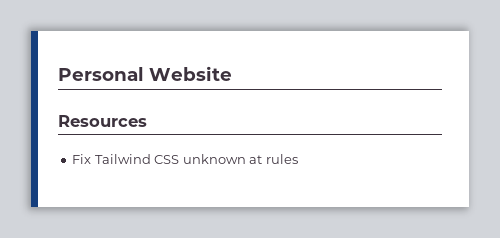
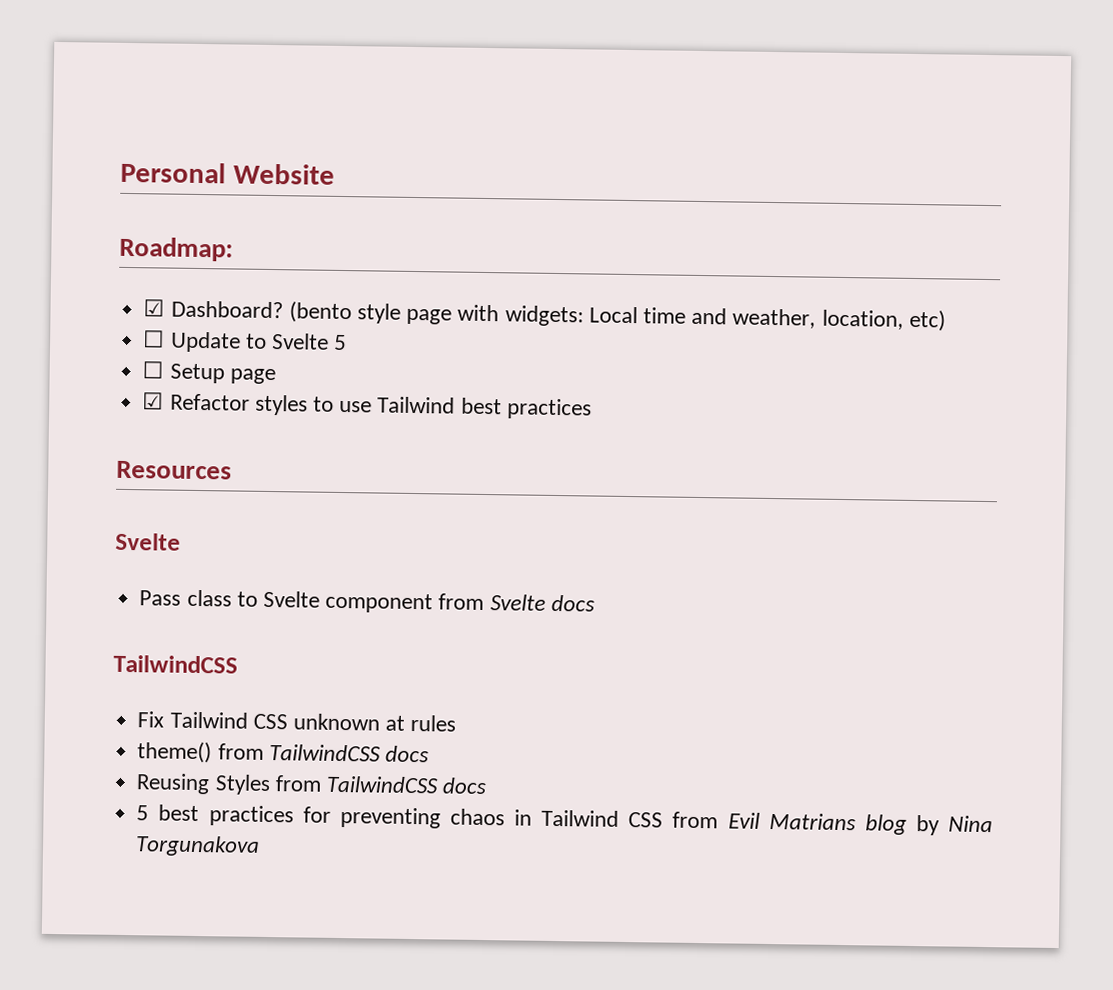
+ Roadmap:
+ ☑ Dashboard? (bento style page with widgets: Local time and weather, location, etc)
+ ☐ Update to Svelte 5
+ ☐ Setup page
+ ☑ Refactor styles to use Tailwind best practices
  Resources
+ Svelte
+ Pass class to Svelte component from Svelte docs
+ TailwindCSS
+ theme() from TailwindCSS docs
+ Reusing Styles from TailwindCSS docs
+ 5 best practices for preventing chaos in Tailwind CSS from Evil Matrians blog by Nina Torgunakova

